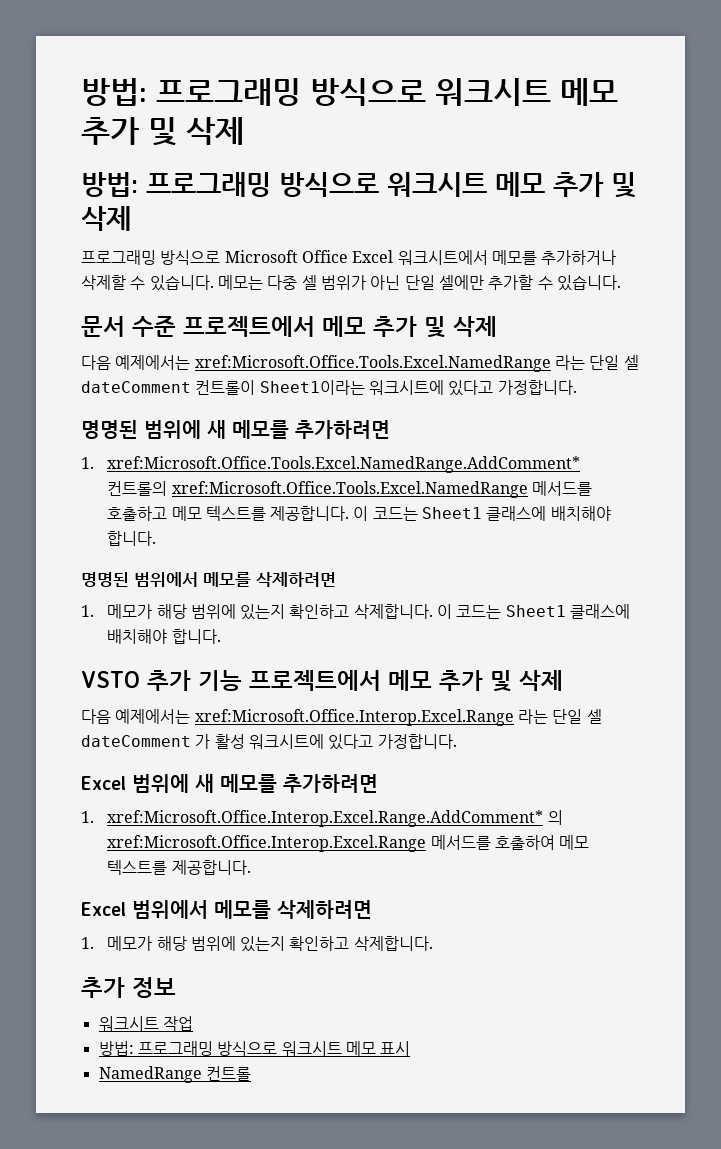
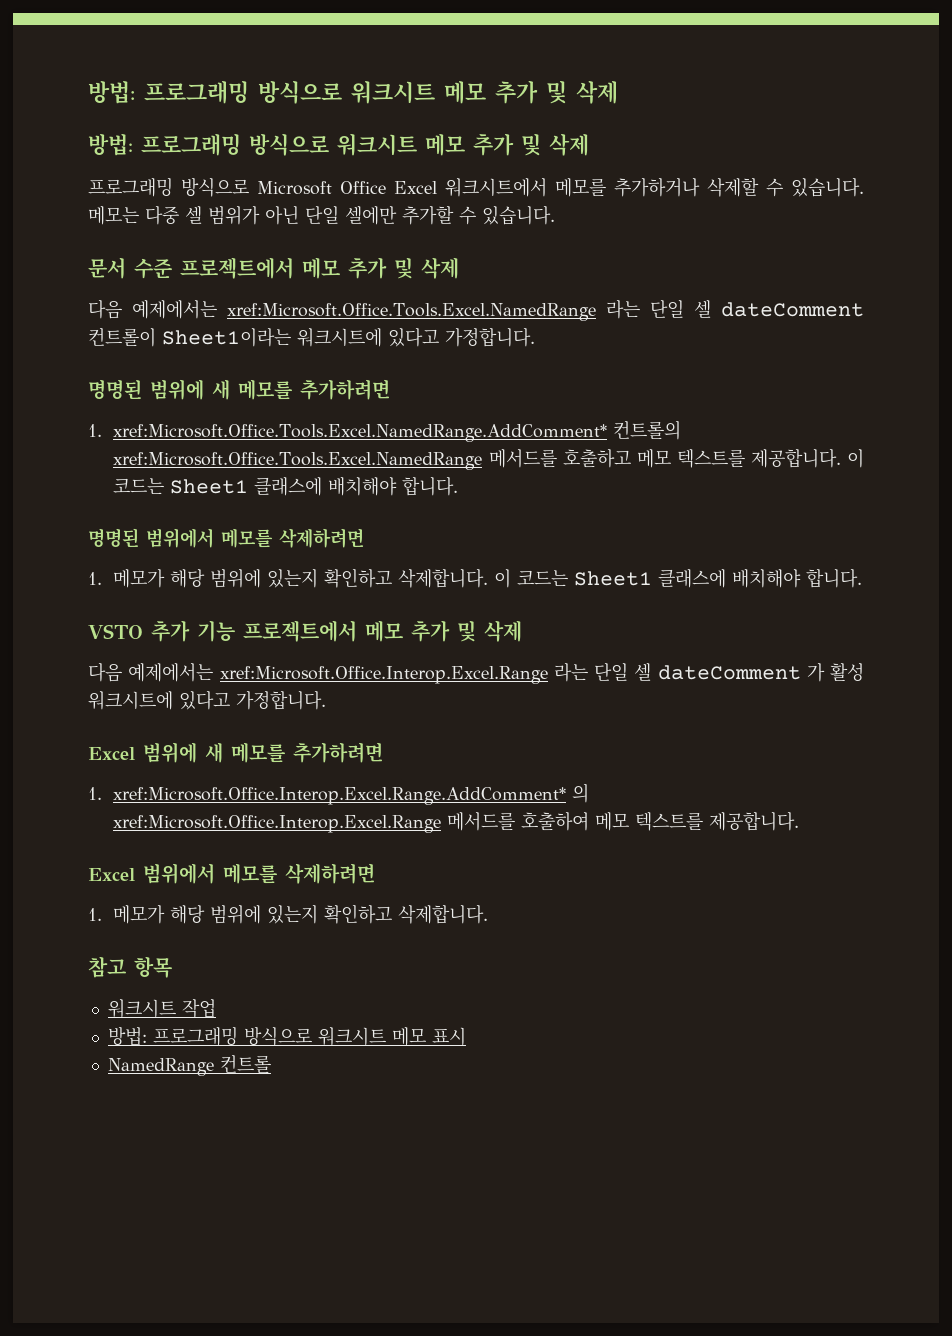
- 추가 정보
+ 참고 항목

